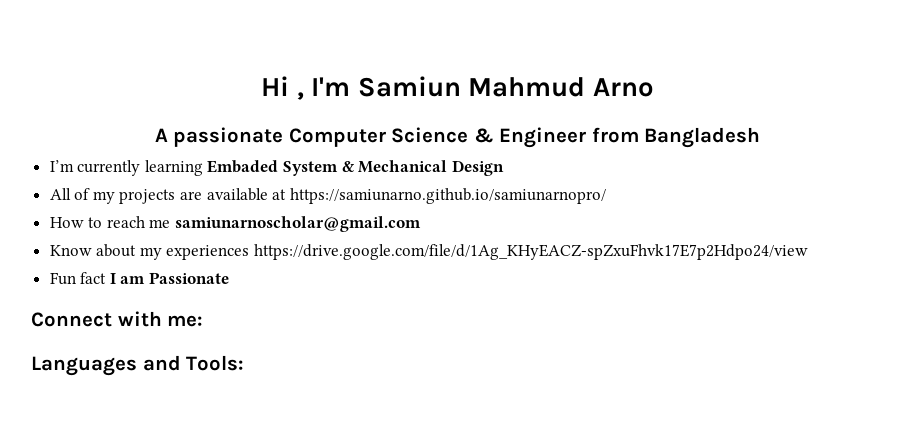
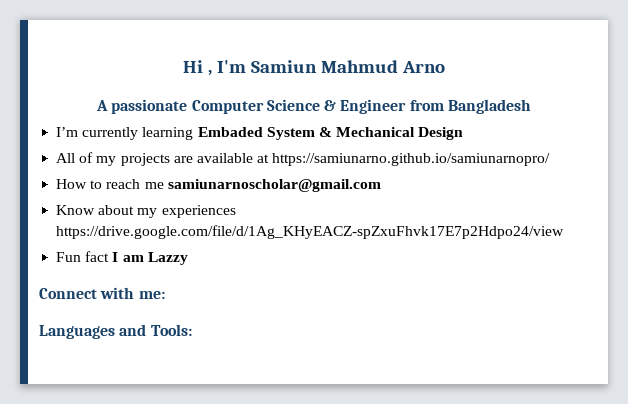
- Fun fact I am Passionate
+ Fun fact I am Lazzy

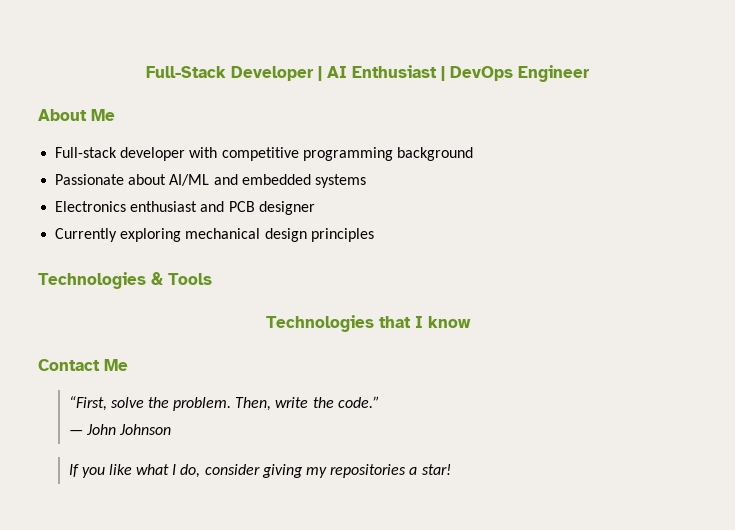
- Hi , I'm Samiun Mahmud Arno
- A passionate Computer Science & Engineer from Bangladesh
- I’m currently learning Embaded System & Mechanical Design
- All of my projects are available at https://samiunarno.github.io/samiunarnopro/
- How to reach me samiunarnoscholar@gmail.com
- Know about my experiences https://drive.google.com/file/d/1Ag_KHyEACZ-spZxuFhvk17E7p2Hdpo24/view
- Fun fact I am Lazzy
- Connect with me:
- Languages and Tools:
+ Full-Stack Developer | AI Enthusiast | DevOps Engineer
+ About Me
+ Full-stack developer with competitive programming background
+ Passionate about AI/ML and embedded systems
+ Electronics enthusiast and PCB designer
+ Currently exploring mechanical design principles
+ Technologies & Tools
+ Technologies that I know
+ Contact Me
+ “First, solve the problem. Then, write the code.”
+ — John Johnson
+ If you like what I do, consider giving my repositories a star!

